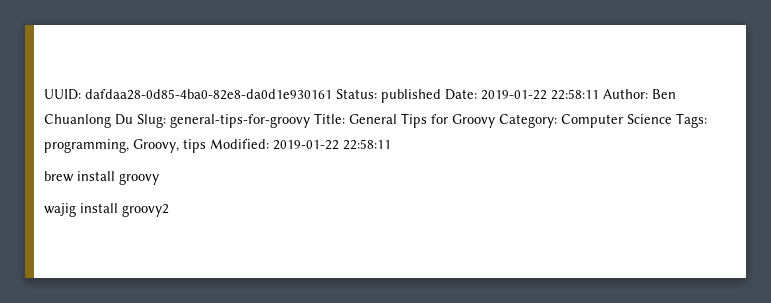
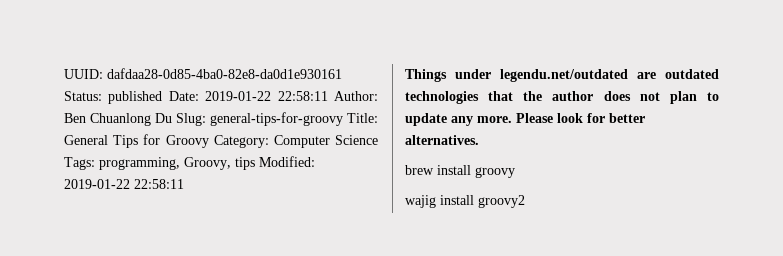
+ Things under legendu.net/outdated are outdated technologies that the author does not plan to update any more. Please look for better alternatives.

